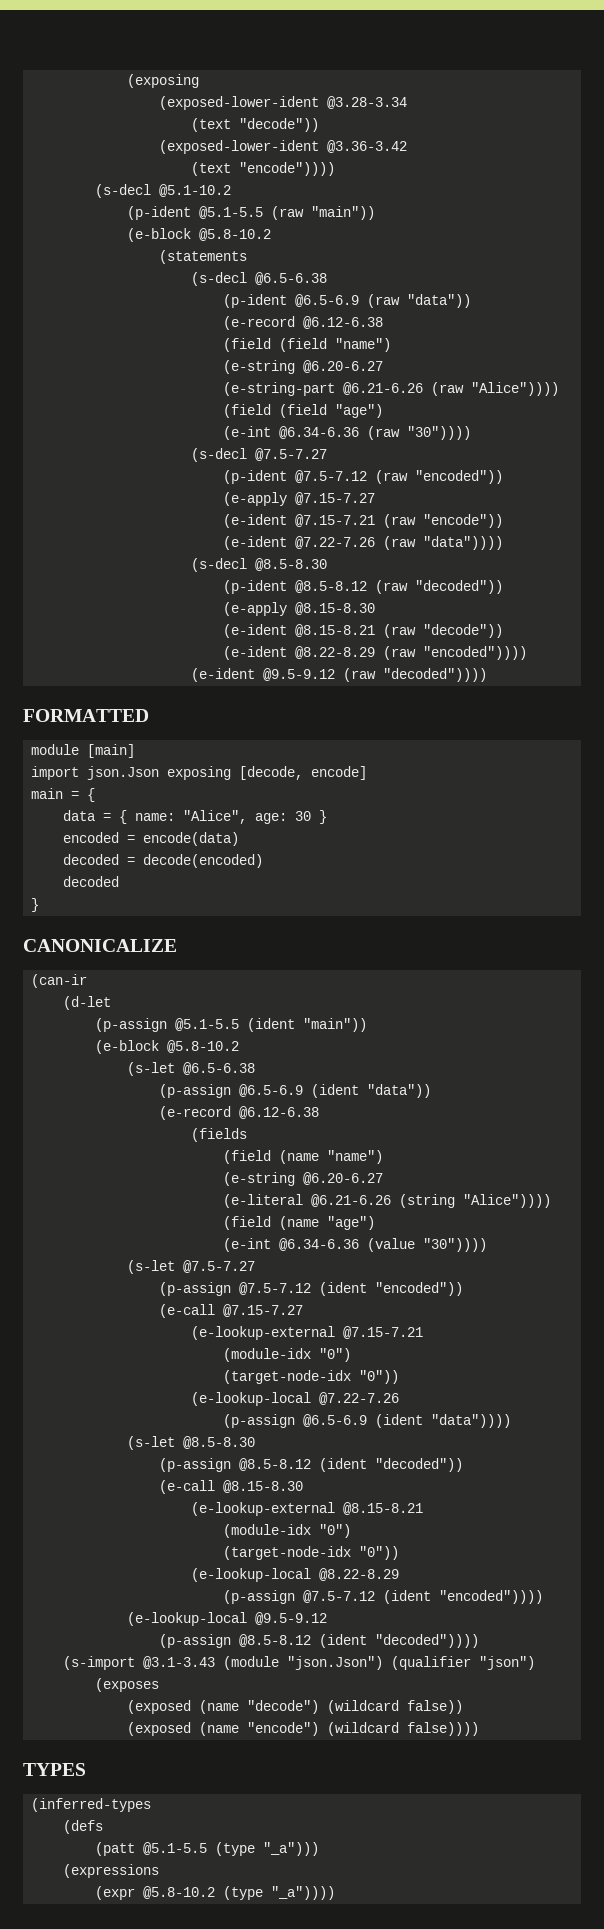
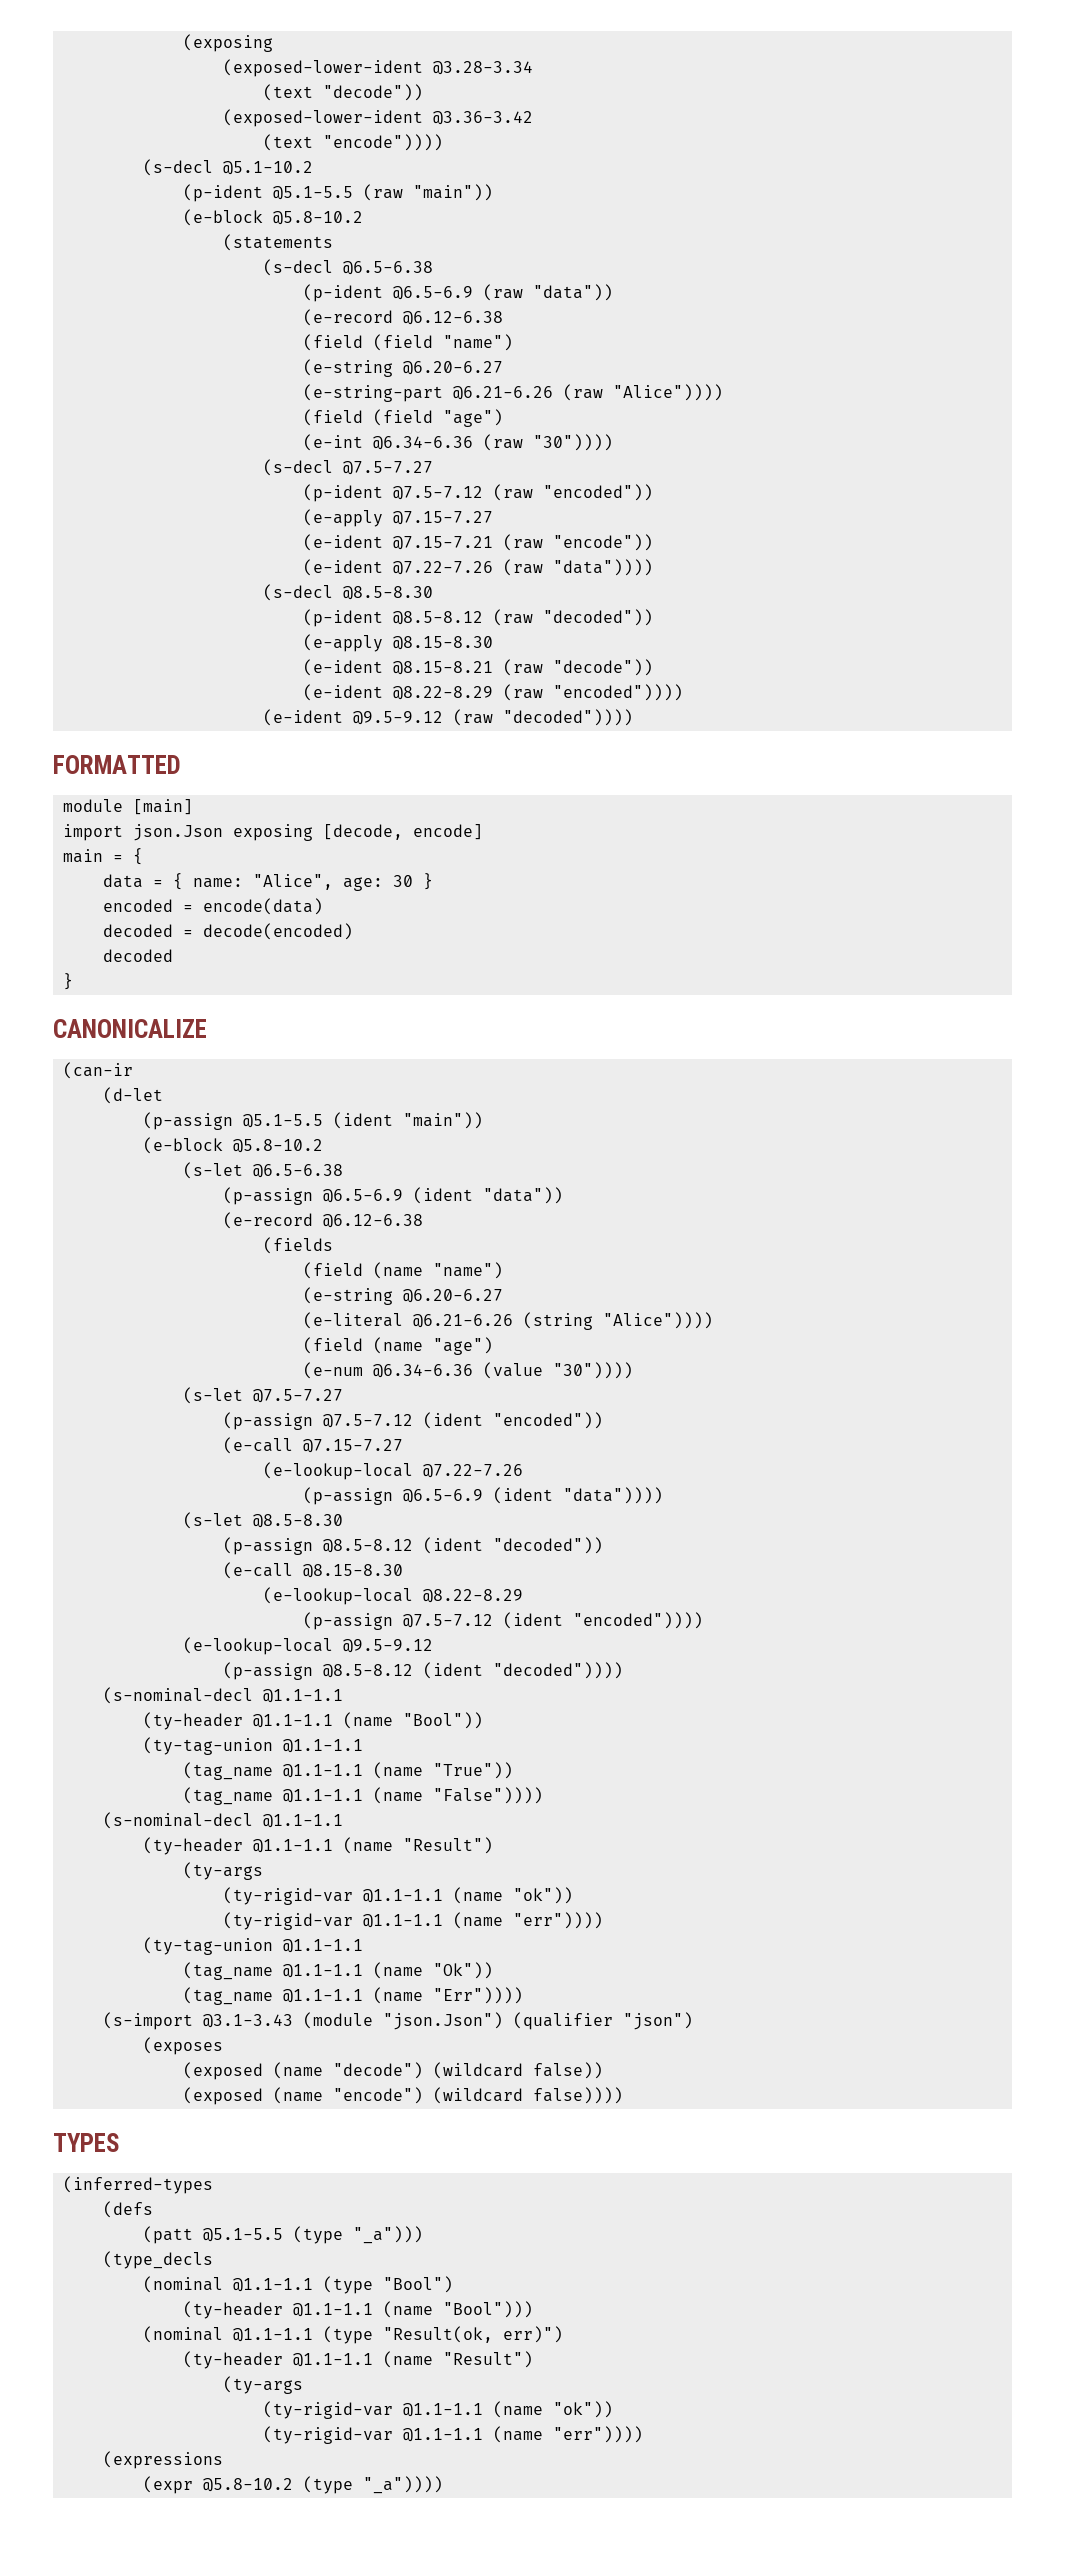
- (e-int @6.34-6.36 (value "30"))))
+ (e-num @6.34-6.36 (value "30"))))
- (e-lookup-external @7.15-7.21
- (module-idx "0")
- (target-node-idx "0"))
- (e-lookup-external @8.15-8.21
- (module-idx "0")
- (target-node-idx "0"))
  (p-assign @8.5-8.12 (ident "decoded"))))
+ (s-nominal-decl @1.1-1.1
+ (ty-header @1.1-1.1 (name "Bool"))
+ (ty-tag-union @1.1-1.1
+ (tag_name @1.1-1.1 (name "True"))
+ (tag_name @1.1-1.1 (name "False"))))
+ (s-nominal-decl @1.1-1.1
+ (ty-header @1.1-1.1 (name "Result")
+ (ty-args
+ (ty-rigid-var @1.1-1.1 (name "ok"))
+ (ty-rigid-var @1.1-1.1 (name "err"))))
+ (ty-tag-union @1.1-1.1
+ (tag_name @1.1-1.1 (name "Ok"))
+ (tag_name @1.1-1.1 (name "Err"))))
+ (type_decls
+ (nominal @1.1-1.1 (type "Bool")
+ (ty-header @1.1-1.1 (name "Bool")))
+ (nominal @1.1-1.1 (type "Result(ok, err)")
+ (ty-header @1.1-1.1 (name "Result")
+ (ty-args
+ (ty-rigid-var @1.1-1.1 (name "ok"))
+ (ty-rigid-var @1.1-1.1 (name "err"))))

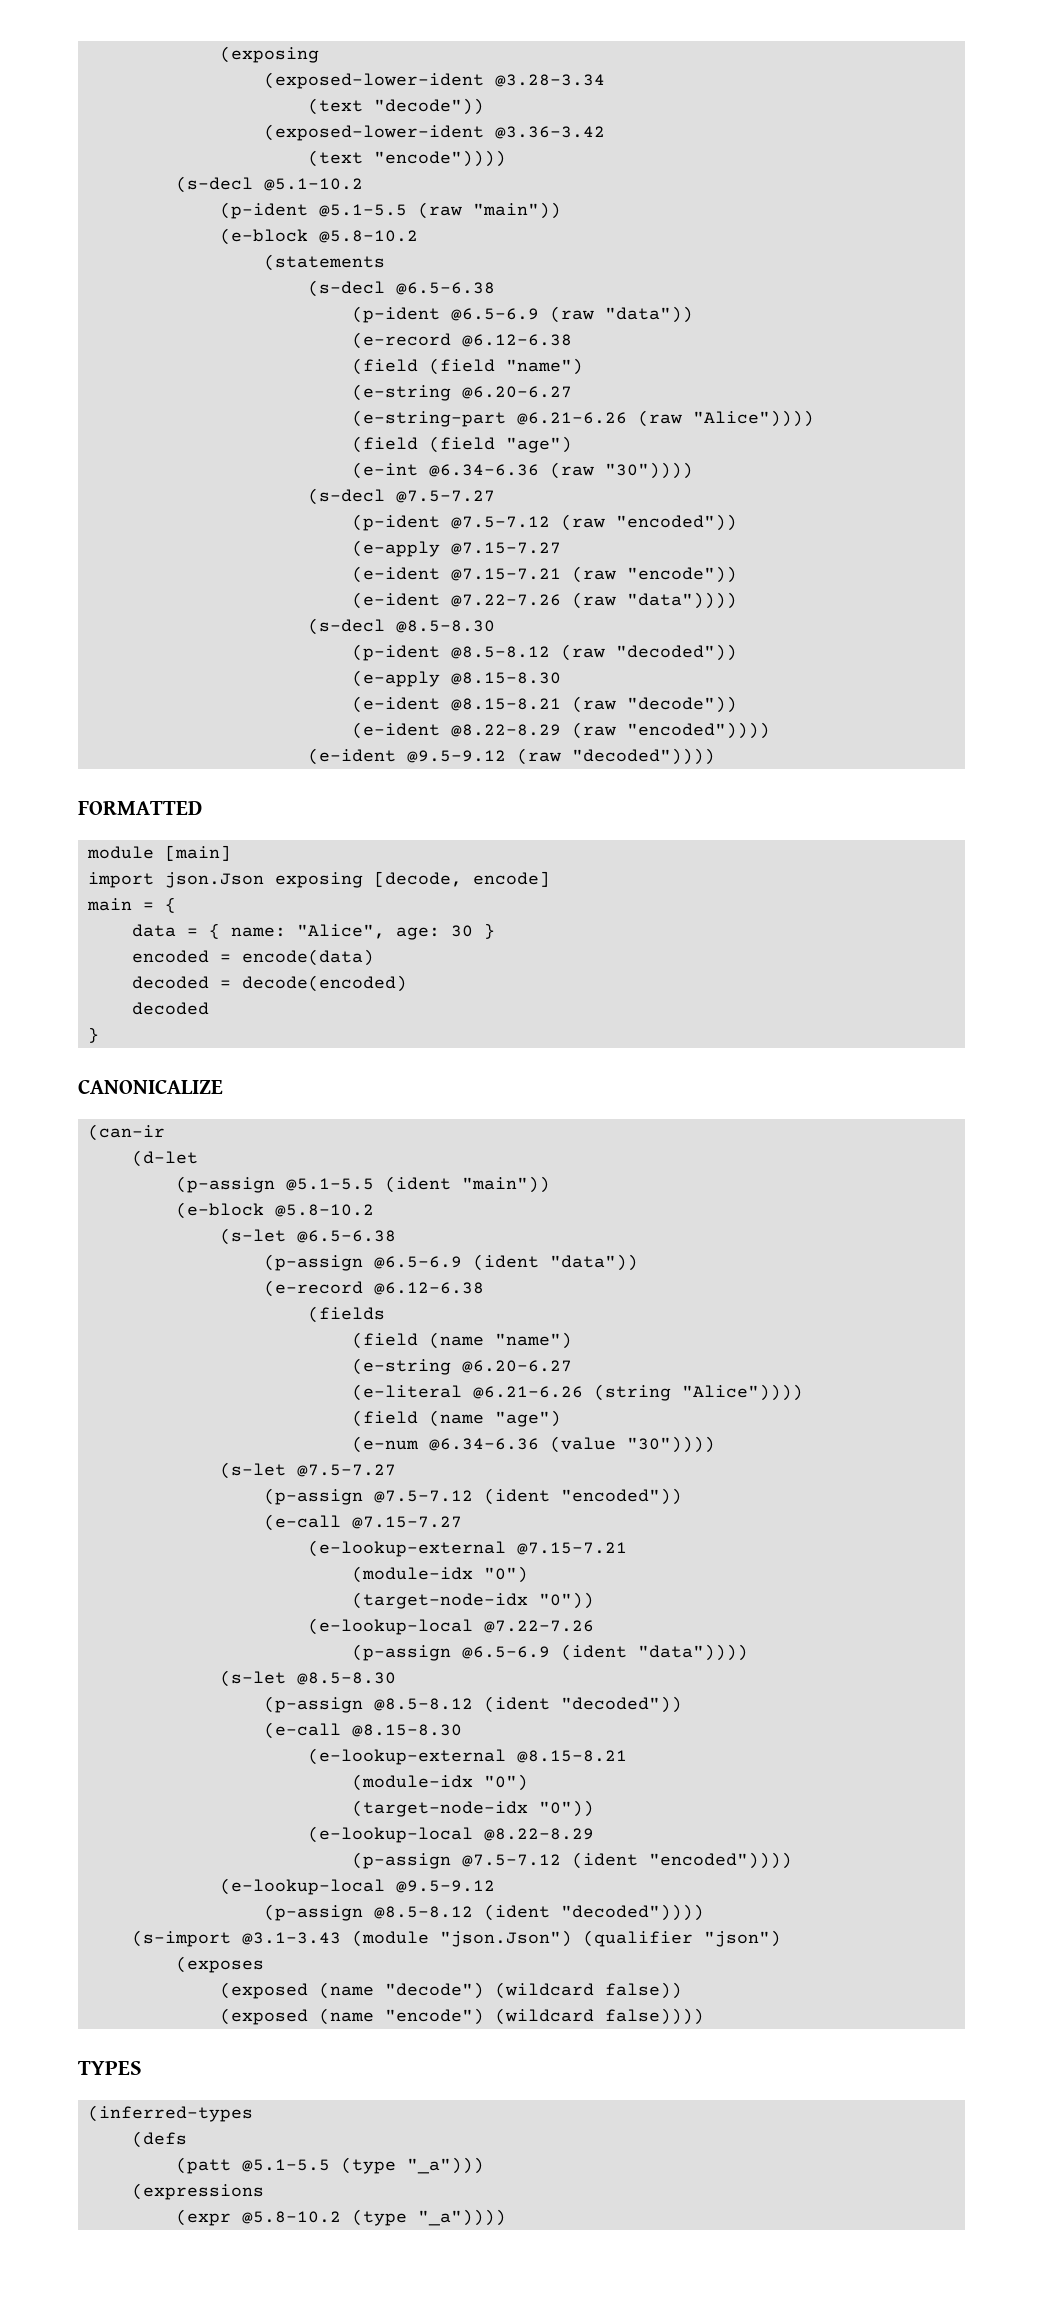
+ (e-lookup-external @7.15-7.21
+ (module-idx "0")
+ (target-node-idx "0"))
+ (e-lookup-external @8.15-8.21
+ (module-idx "0")
+ (target-node-idx "0"))
  (p-assign @8.5-8.12 (ident "decoded"))))
- (s-nominal-decl @1.1-1.1
- (ty-header @1.1-1.1 (name "Bool"))
- (ty-tag-union @1.1-1.1
- (tag_name @1.1-1.1 (name "True"))
- (tag_name @1.1-1.1 (name "False"))))
- (s-nominal-decl @1.1-1.1
- (ty-header @1.1-1.1 (name "Result")
- (ty-args
- (ty-rigid-var @1.1-1.1 (name "ok"))
- (ty-rigid-var @1.1-1.1 (name "err"))))
- (ty-tag-union @1.1-1.1
- (tag_name @1.1-1.1 (name "Ok"))
- (tag_name @1.1-1.1 (name "Err"))))
- (type_decls
- (nominal @1.1-1.1 (type "Bool")
- (ty-header @1.1-1.1 (name "Bool")))
- (nominal @1.1-1.1 (type "Result(ok, err)")
- (ty-header @1.1-1.1 (name "Result")
- (ty-args
- (ty-rigid-var @1.1-1.1 (name "ok"))
- (ty-rigid-var @1.1-1.1 (name "err"))))

